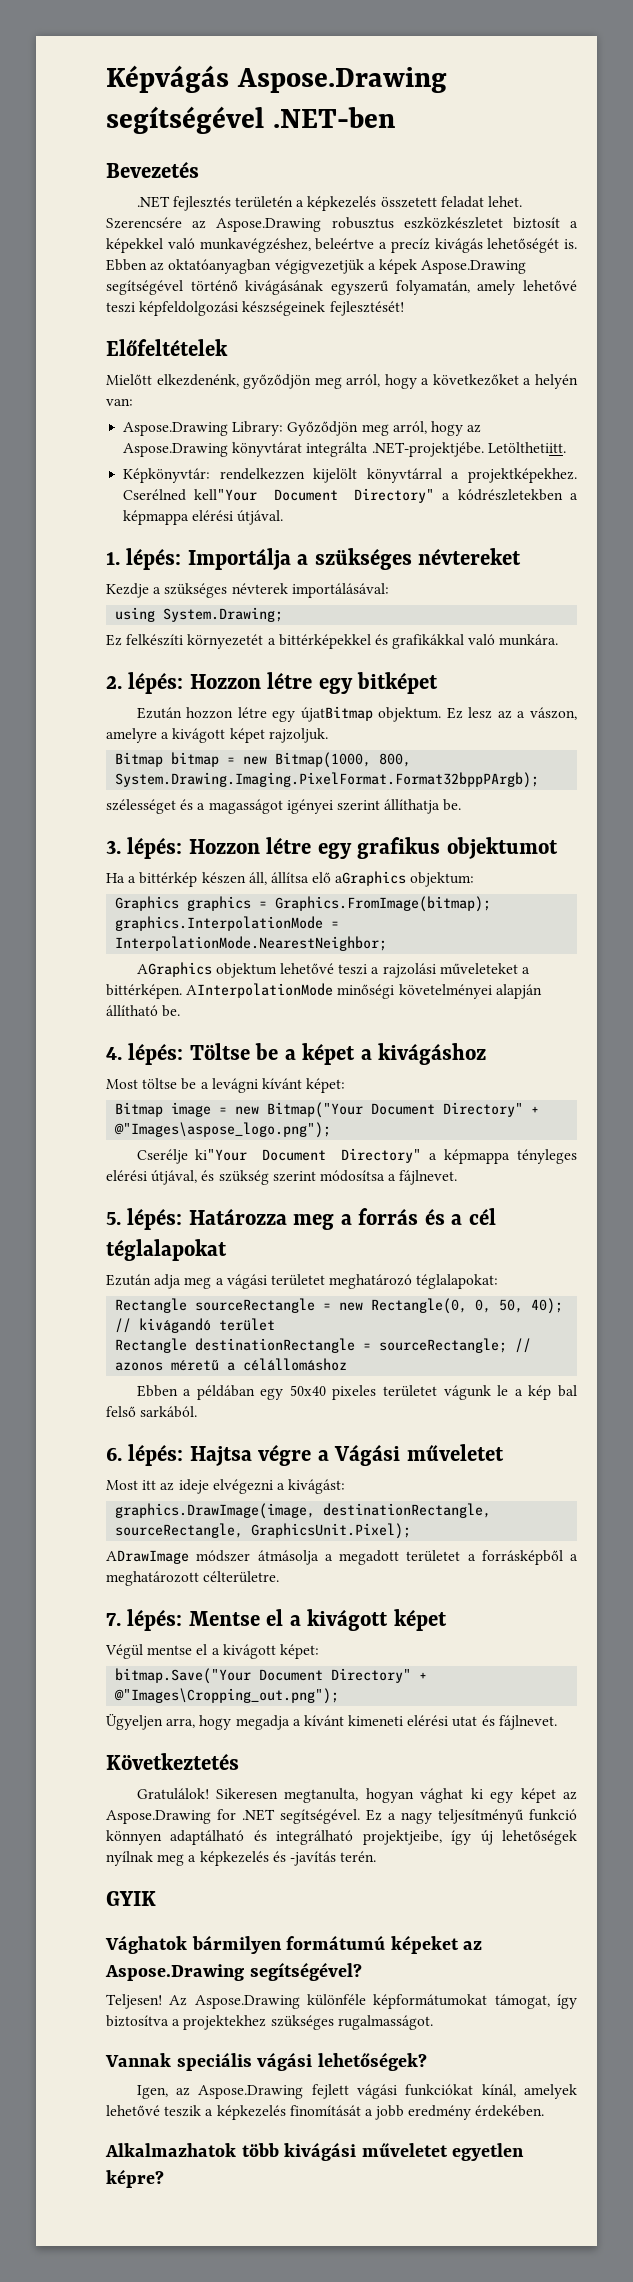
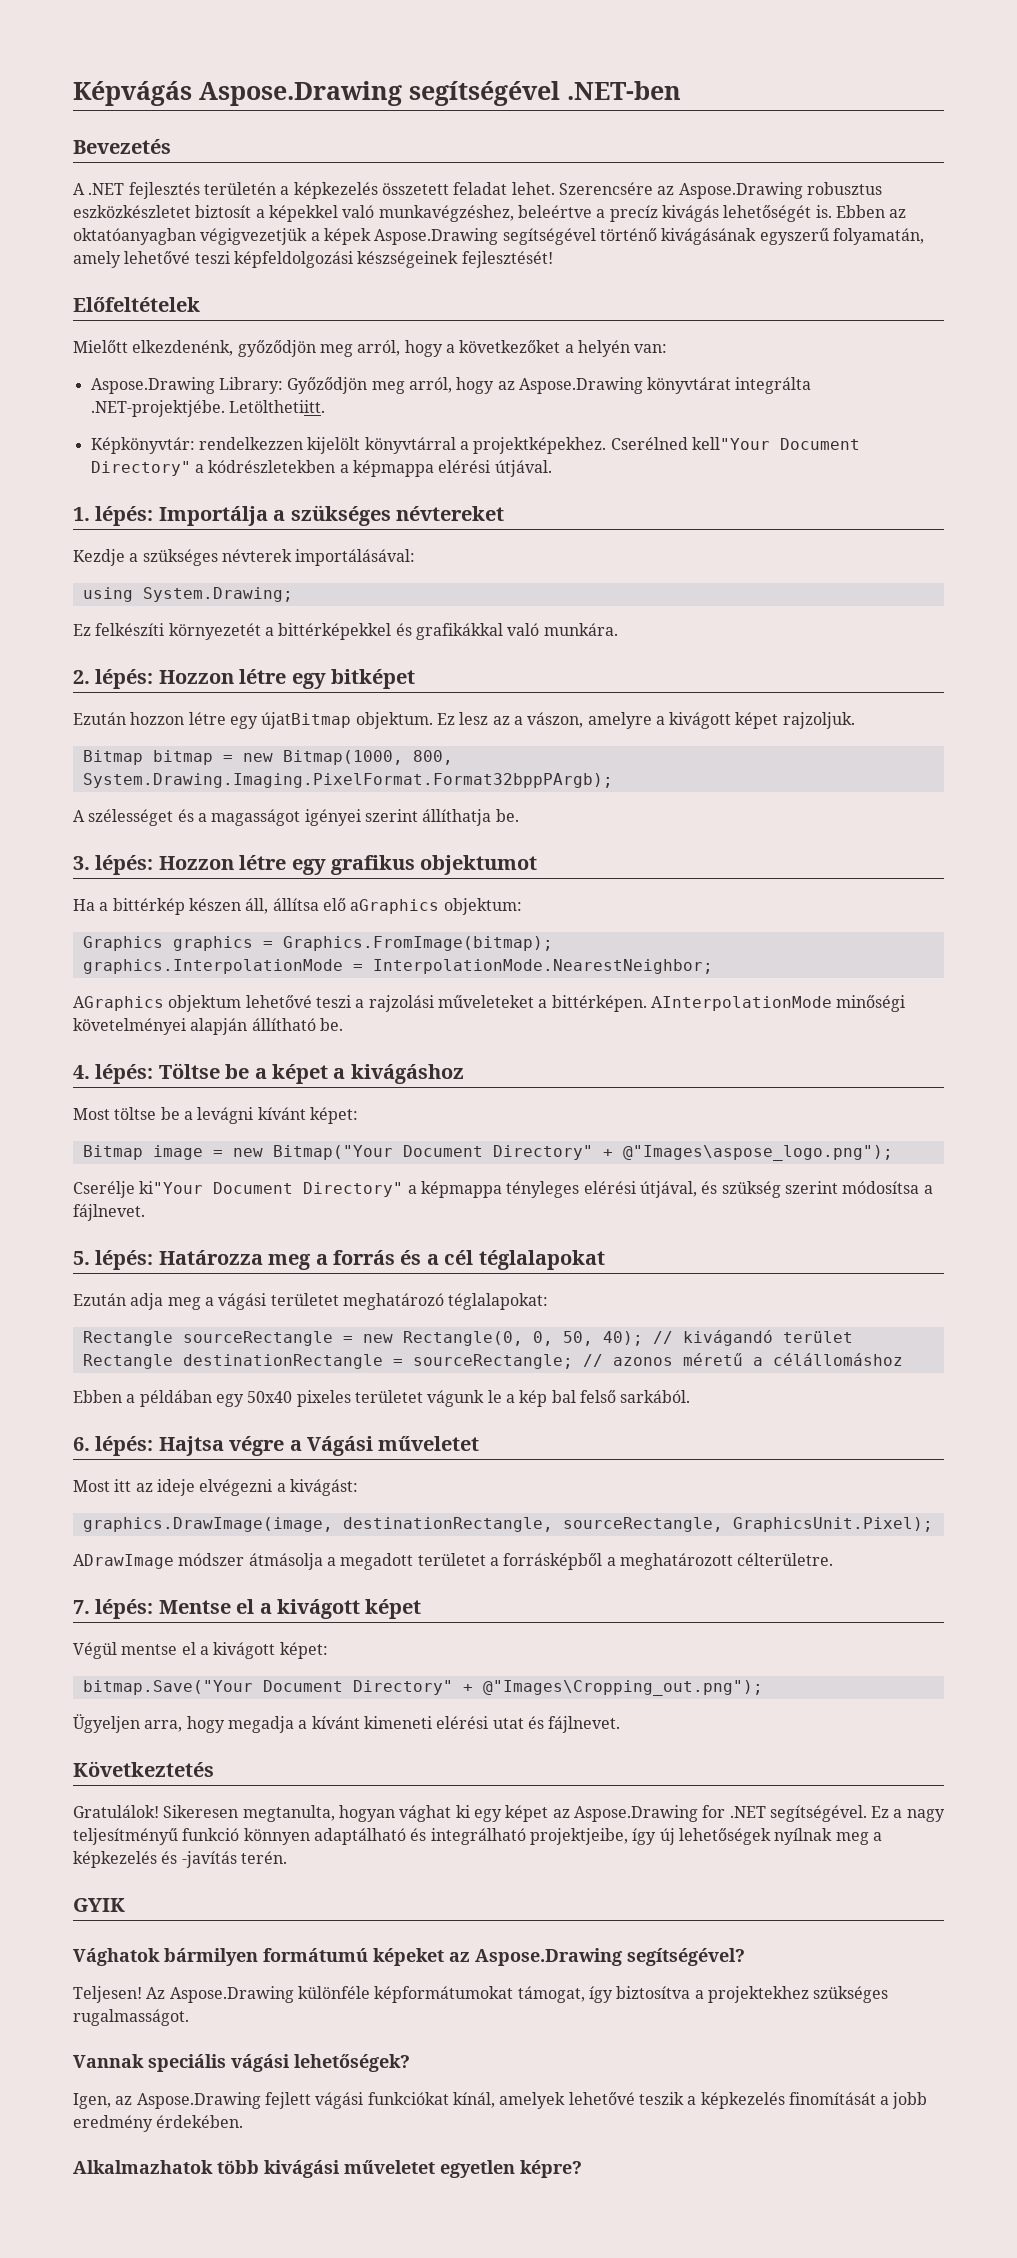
- .NET fejlesztés területén a képkezelés összetett feladat lehet.
+ A .NET fejlesztés területén a képkezelés összetett feladat lehet.
- szélességet és a magasságot igényei szerint állíthatja be.
+ A szélességet és a magasságot igényei szerint állíthatja be.

